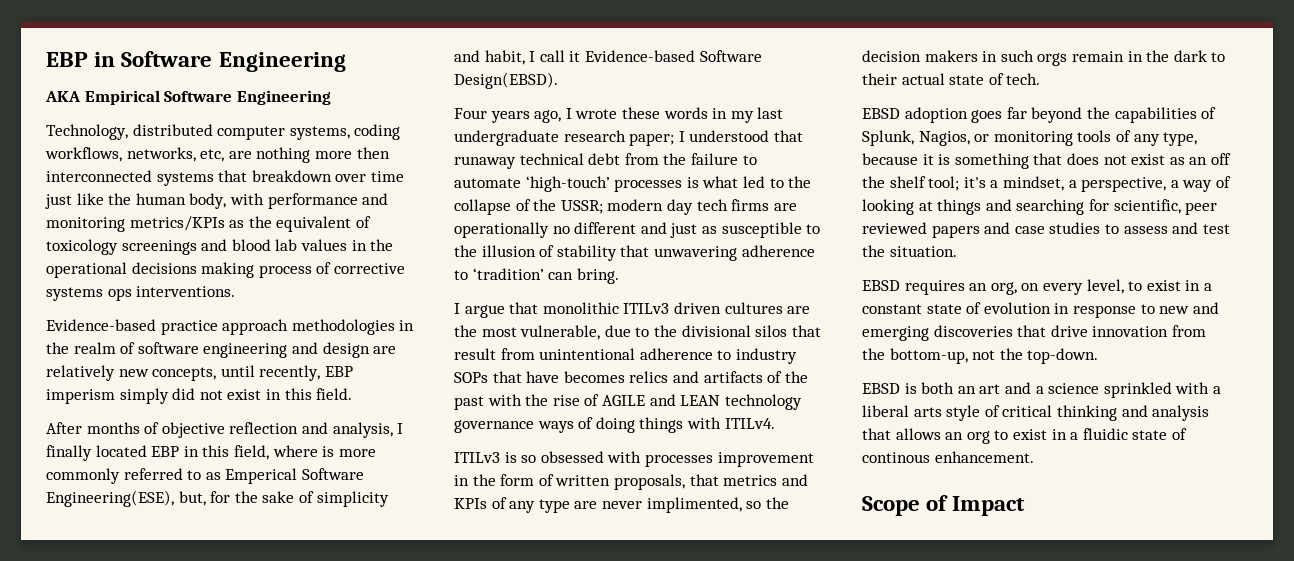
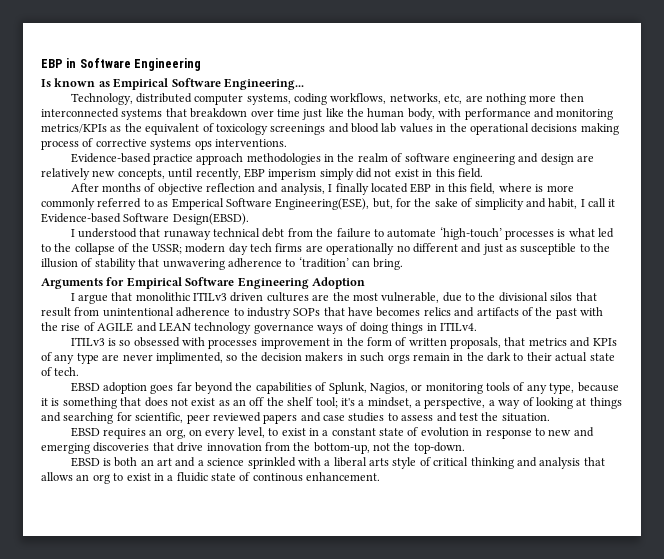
- AKA Empirical Software Engineering
+ Is known as Empirical Software Engineering...
- Four years ago, I wrote these words in my last undergraduate research paper; I understood that runaway technical debt from the failure to automate ‘high-touch’ processes is what led to the collapse of the USSR; modern day tech firms are operationally no different and just as susceptible to the illusion of stability that unwavering adherence to ‘tradition’ can bring.
+ I understood that runaway technical debt from the failure to automate ‘high-touch’ processes is what led to the collapse of the USSR; modern day tech firms are operationally no different and just as susceptible to the illusion of stability that unwavering adherence to ‘tradition’ can bring.
+ Arguments for Empirical Software Engineering Adoption
- I argue that monolithic ITILv3 driven cultures are the most vulnerable, due to the divisional silos that result from unintentional adherence to industry SOPs that have becomes relics and artifacts of the past with the rise of AGILE and LEAN technology governance ways of doing things with ITILv4.
+ I argue that monolithic ITILv3 driven cultures are the most vulnerable, due to the divisional silos that result from unintentional adherence to industry SOPs that have becomes relics and artifacts of the past with the rise of AGILE and LEAN technology governance ways of doing things in ITILv4.
- Scope of Impact

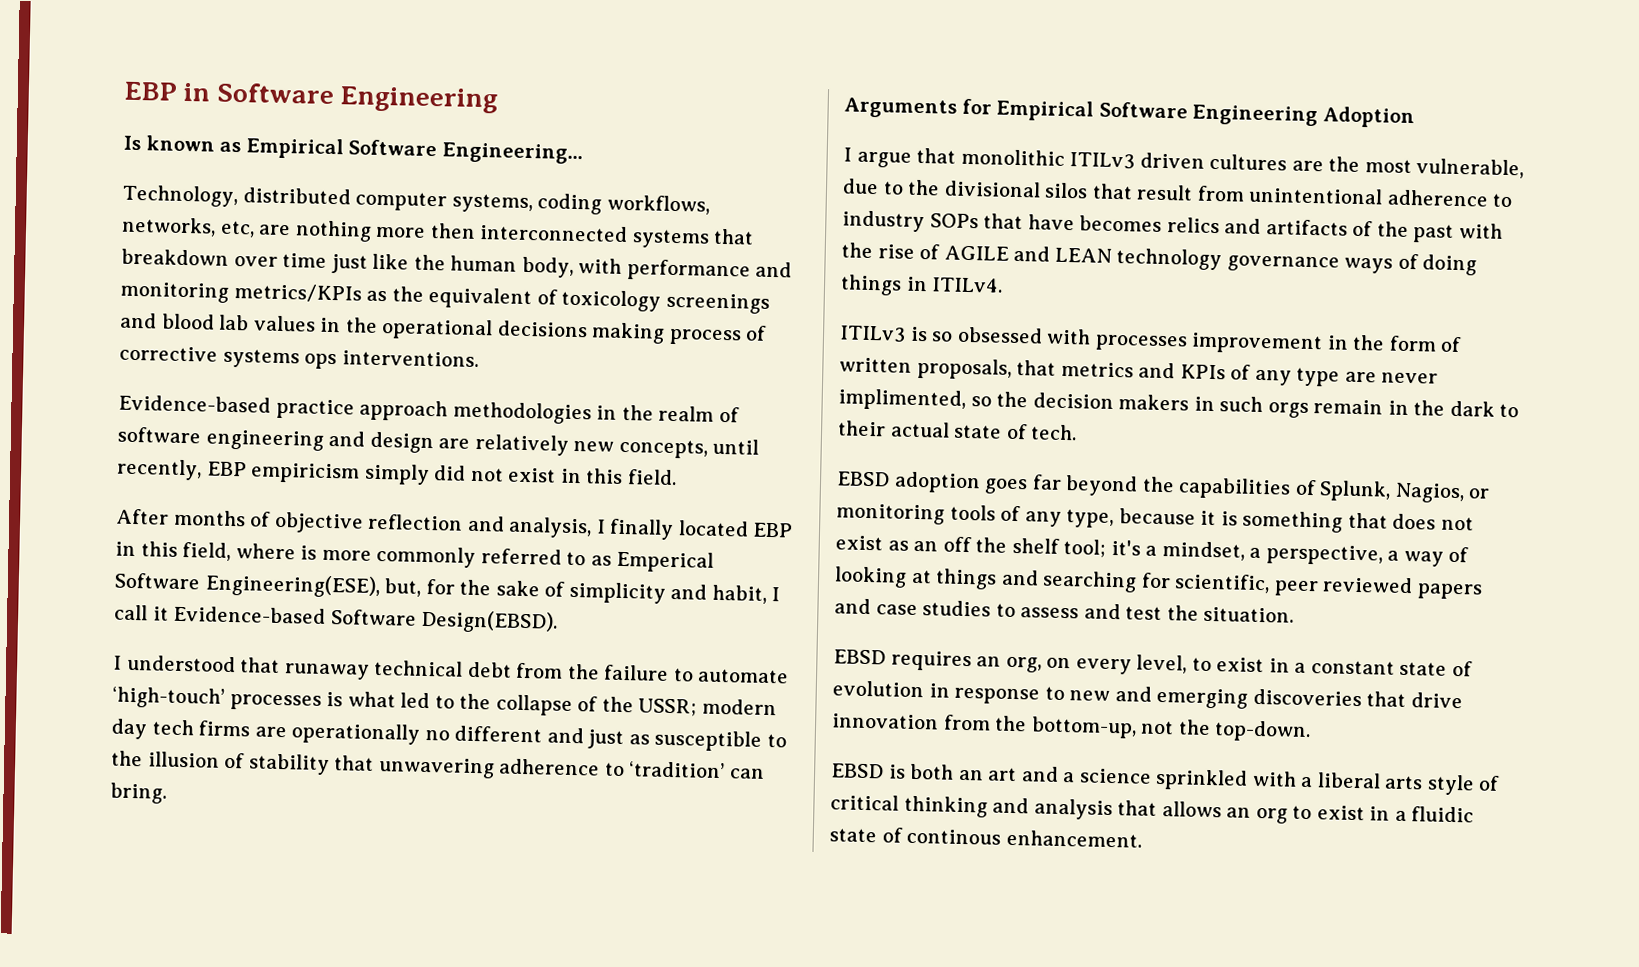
- Evidence-based practice approach methodologies in the realm of software engineering and design are relatively new concepts, until recently, EBP imperism simply did not exist in this field.
+ Evidence-based practice approach methodologies in the realm of software engineering and design are relatively new concepts, until recently, EBP empiricism simply did not exist in this field.

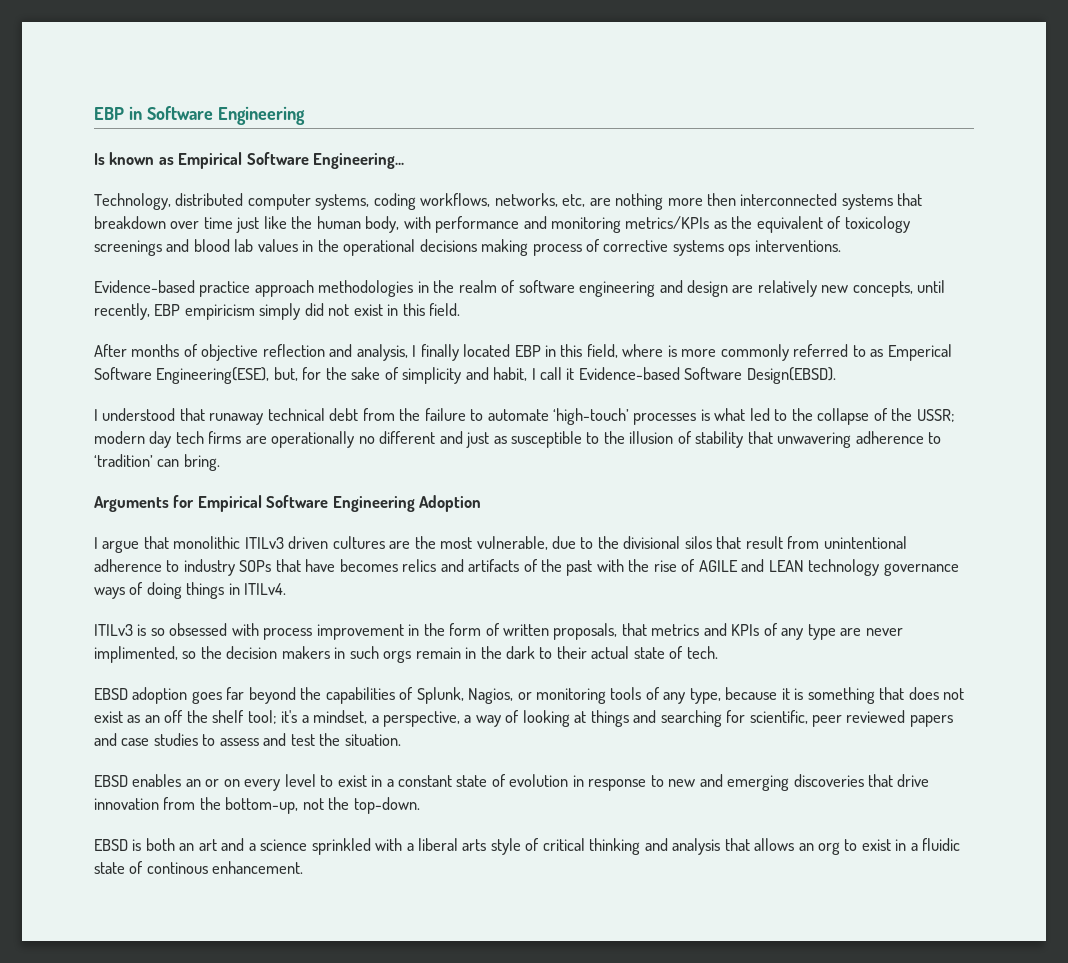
- ITILv3 is so obsessed with processes improvement in the form of written proposals, that metrics and KPIs of any type are never implimented, so the decision makers in such orgs remain in the dark to their actual state of tech.
+ ITILv3 is so obsessed with process improvement in the form of written proposals, that metrics and KPIs of any type are never implimented, so the decision makers in such orgs remain in the dark to their actual state of tech.
- EBSD requires an org, on every level, to exist in a constant state of evolution in response to new and emerging discoveries that drive innovation from the bottom-up, not the top-down.
+ EBSD enables an or on every level to exist in a constant state of evolution in response to new and emerging discoveries that drive innovation from the bottom-up, not the top-down.

